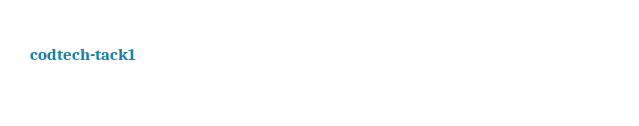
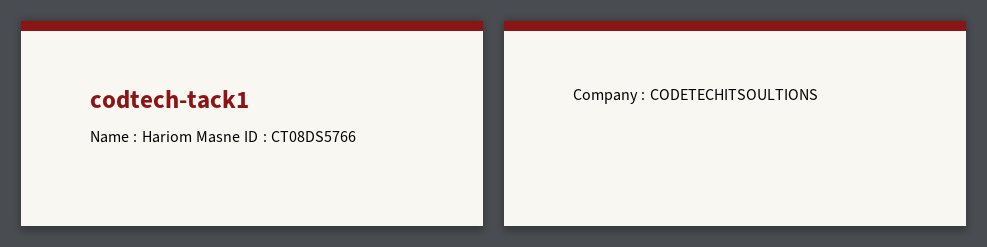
+ Name : Hariom Masne ID : CT08DS5766 Company : CODETECHITSOULTIONS

